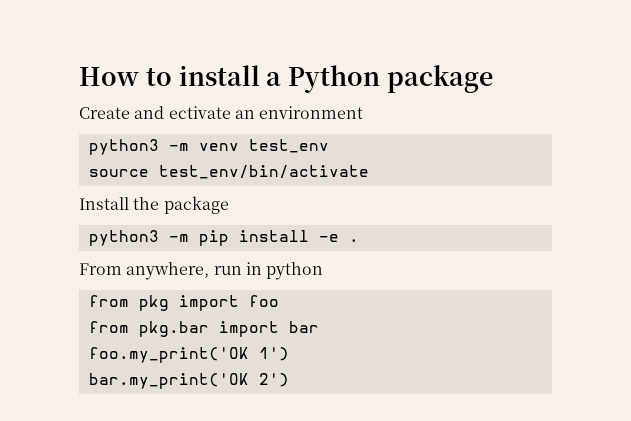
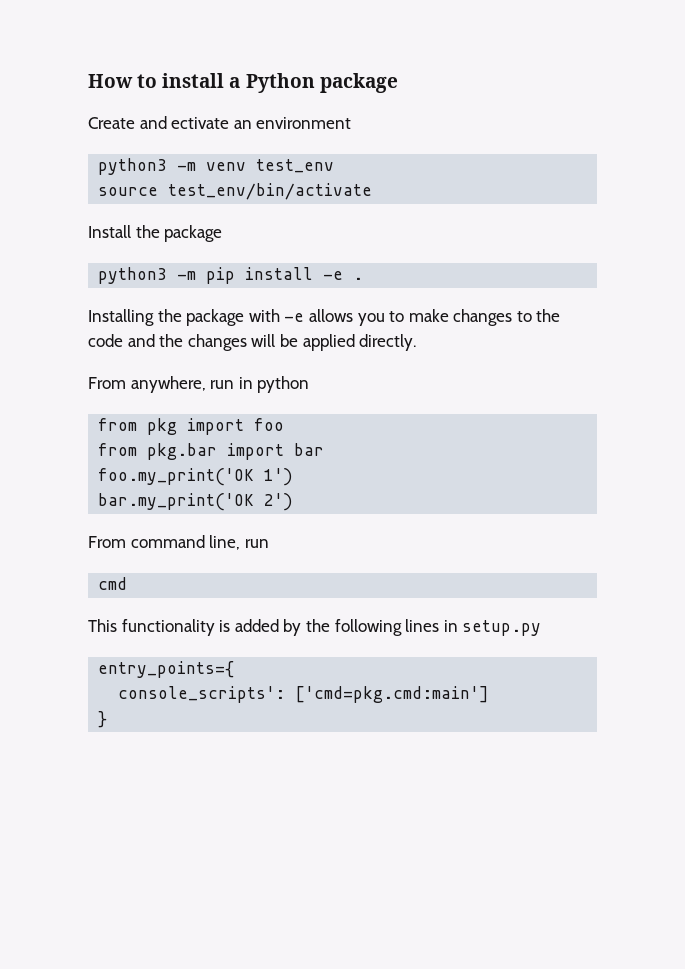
+ Installing the package with -e allows you to make changes to the code and the changes will be applied directly.
+ From command line, run
+ cmd
+ This functionality is added by the following lines in setup.py
+ entry_points={
+ console_scripts': ['cmd=pkg.cmd:main']
+ }

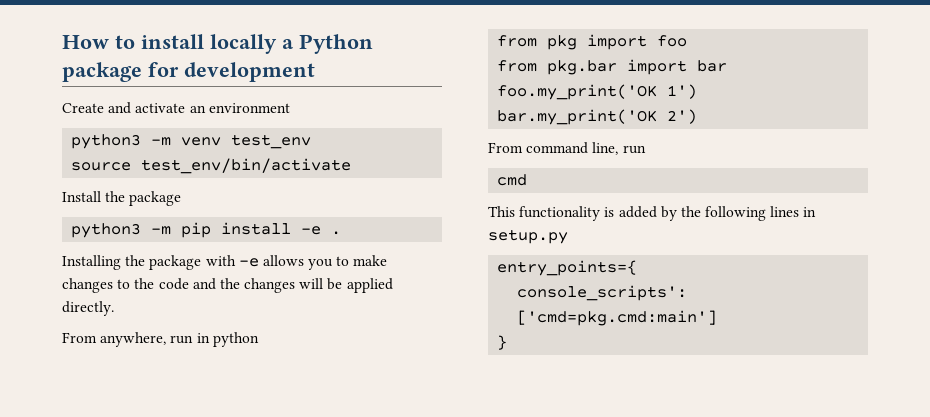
- How to install a Python package
+ How to install locally a Python package for development
- Create and ectivate an environment
+ Create and activate an environment

